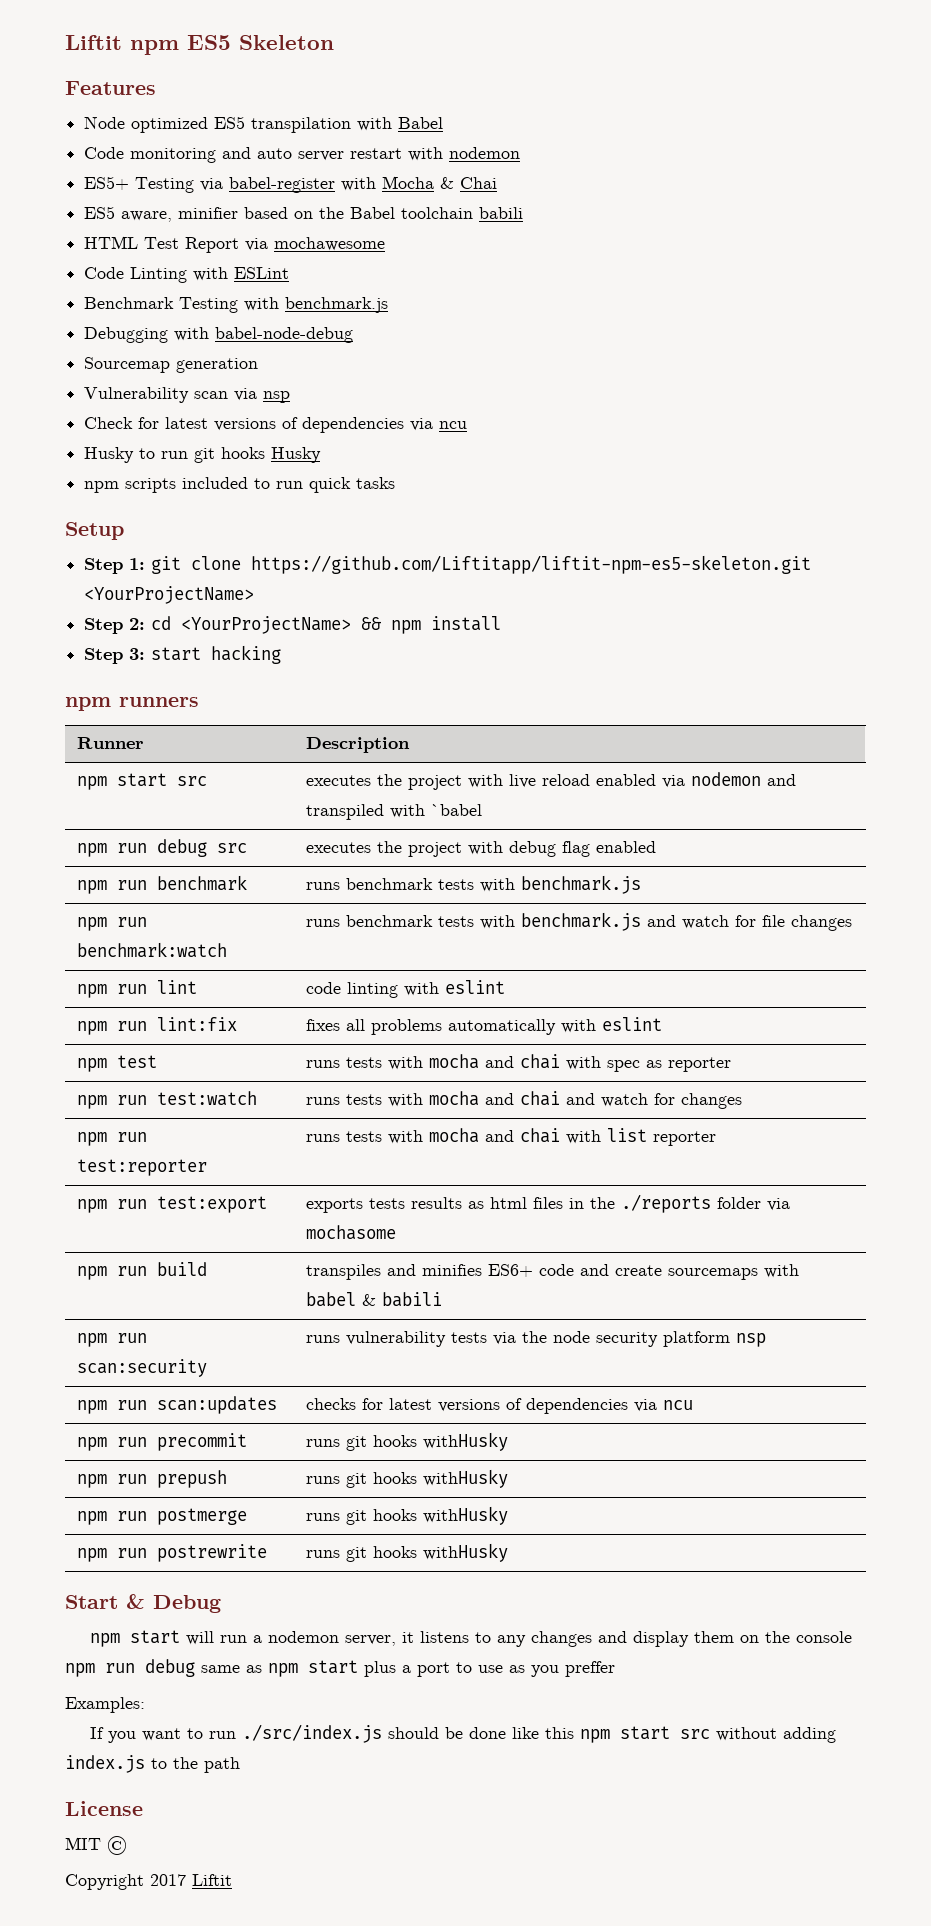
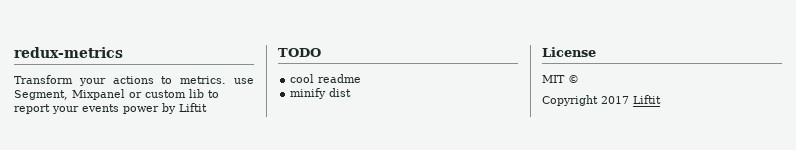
- Liftit npm ES5 Skeleton
- Features
- Node optimized ES5 transpilation with Babel
- Code monitoring and auto server restart with nodemon
- ES5+ Testing via babel-register with Mocha & Chai
- ES5 aware, minifier based on the Babel toolchain babili
- HTML Test Report via mochawesome
- Code Linting with ESLint
- Benchmark Testing with benchmark.js
- Debugging with babel-node-debug
- Sourcemap generation
- Vulnerability scan via nsp
- Check for latest versions of dependencies via ncu
- Husky to run git hooks Husky
- npm scripts included to run quick tasks
- Setup
- Step 1: git clone https://github.com/Liftitapp/liftit-npm-es5-skeleton.git <YourProjectName>
- Step 2: cd <YourProjectName> && npm install
- Step 3: start hacking
- npm runners
- Runner | Description
- npm start src | executes the project with live reload enabled via nodemon and transpiled with `babel
- npm run debug src | executes the project with debug flag enabled
- npm run benchmark | runs benchmark tests with benchmark.js
- npm run benchmark:watch | runs benchmark tests with benchmark.js and watch for file changes
- npm run lint | code linting with eslint
- npm run lint:fix | fixes all problems automatically with eslint
- npm test | runs tests with mocha and chai with spec as reporter
- npm run test:watch | runs tests with mocha and chai and watch for changes
- npm run test:reporter | runs tests with mocha and chai with list reporter
- npm run test:export | exports tests results as html files in the ./reports folder via mochasome
- npm run build | transpiles and minifies ES6+ code and create sourcemaps with babel & babili
- npm run scan:security | runs vulnerability tests via the node security platform nsp
- npm run scan:updates | checks for latest versions of dependencies via ncu
- npm run precommit | runs git hooks withHusky
- npm run prepush | runs git hooks withHusky
- npm run postmerge | runs git hooks withHusky
- npm run postrewrite | runs git hooks withHusky
- Start & Debug
- npm start will run a nodemon server, it listens to any changes and display them on the console npm run debug same as npm start plus a port to use as you preffer
- Examples:
- If you want to run ./src/index.js should be done like this npm start src without adding index.js to the path
+ redux-metrics
+ Transform your actions to metrics. use Segment, Mixpanel or custom lib to report your events power by Liftit
+ TODO
+ cool readme
+ minify dist

